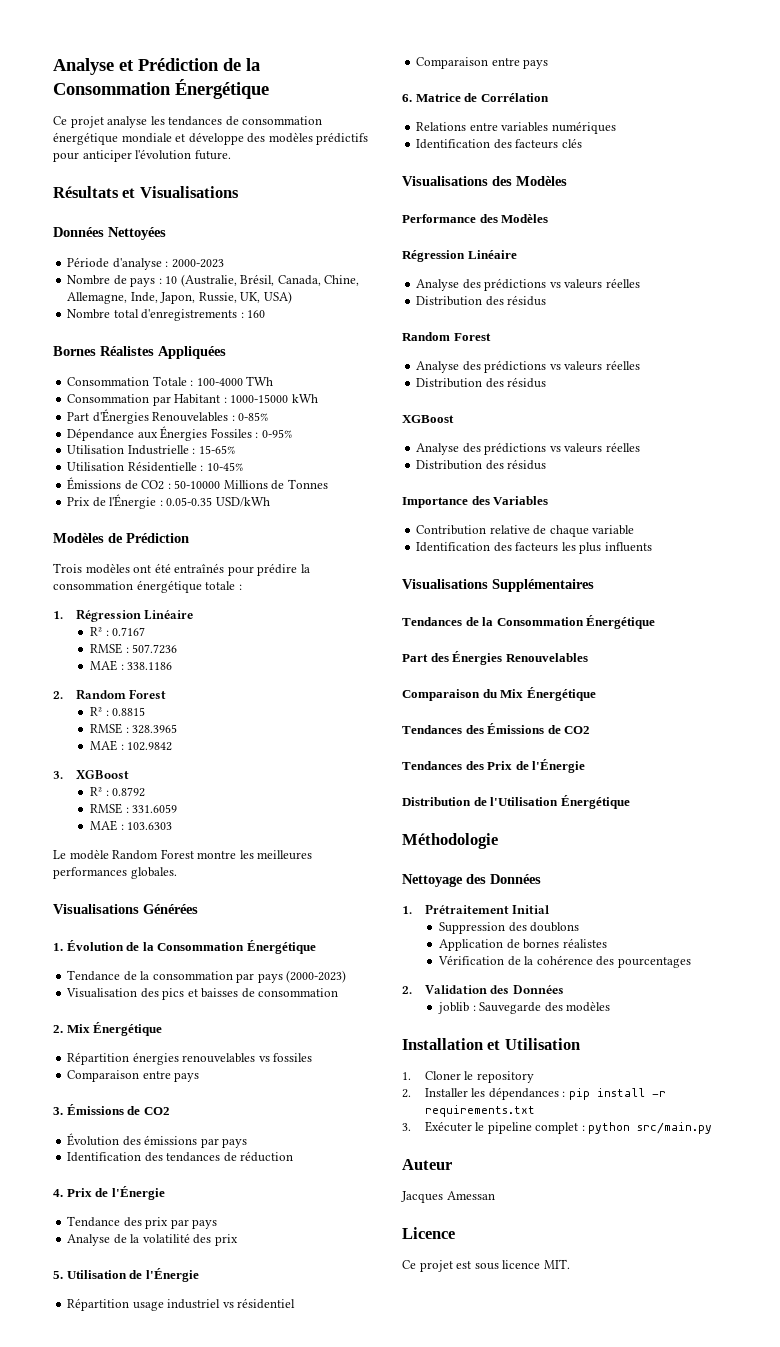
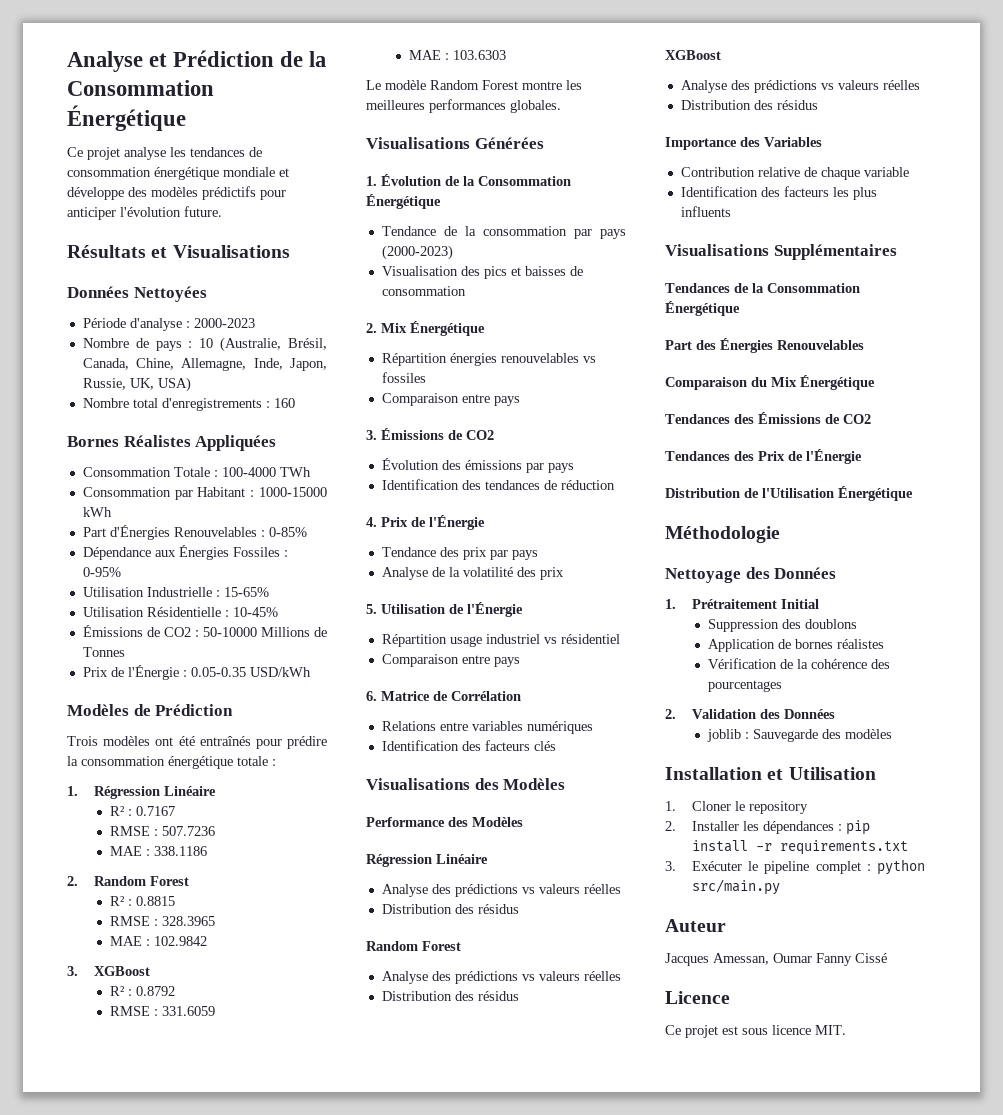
- Jacques Amessan
+ Jacques Amessan, Oumar Fanny Cissé

